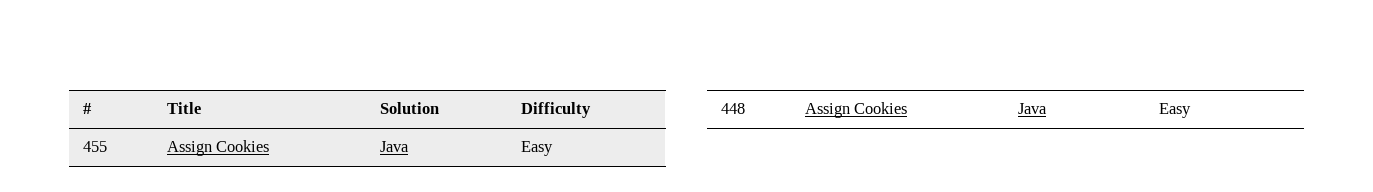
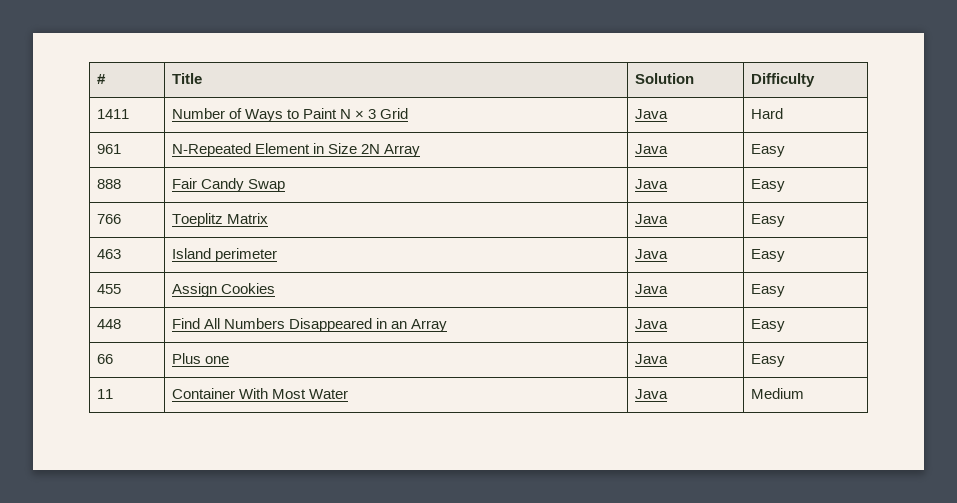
+ 1411 | Number of Ways to Paint N × 3 Grid | Java | Hard
+ 961 | N-Repeated Element in Size 2N Array | Java | Easy
+ 888 | Fair Candy Swap | Java | Easy
+ 766 | Toeplitz Matrix | Java | Easy
+ 463 | Island perimeter | Java | Easy
- 448 | Assign Cookies | Java | Easy
+ 448 | Find All Numbers Disappeared in an Array | Java | Easy
+ 66 | Plus one | Java | Easy
+ 11 | Container With Most Water | Java | Medium

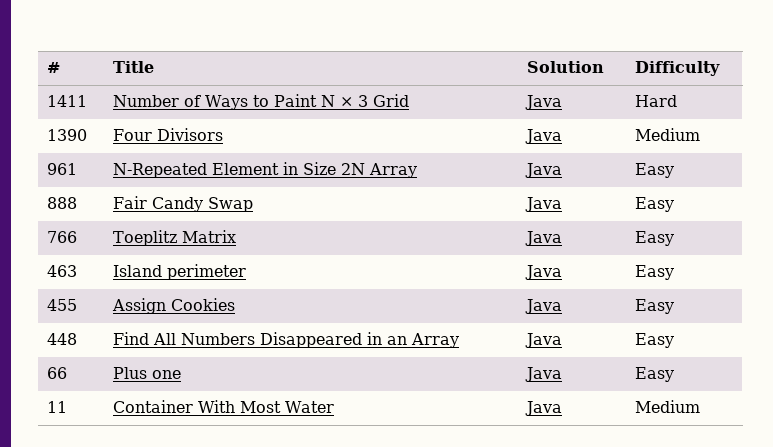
+ 1390 | Four Divisors | Java | Medium

